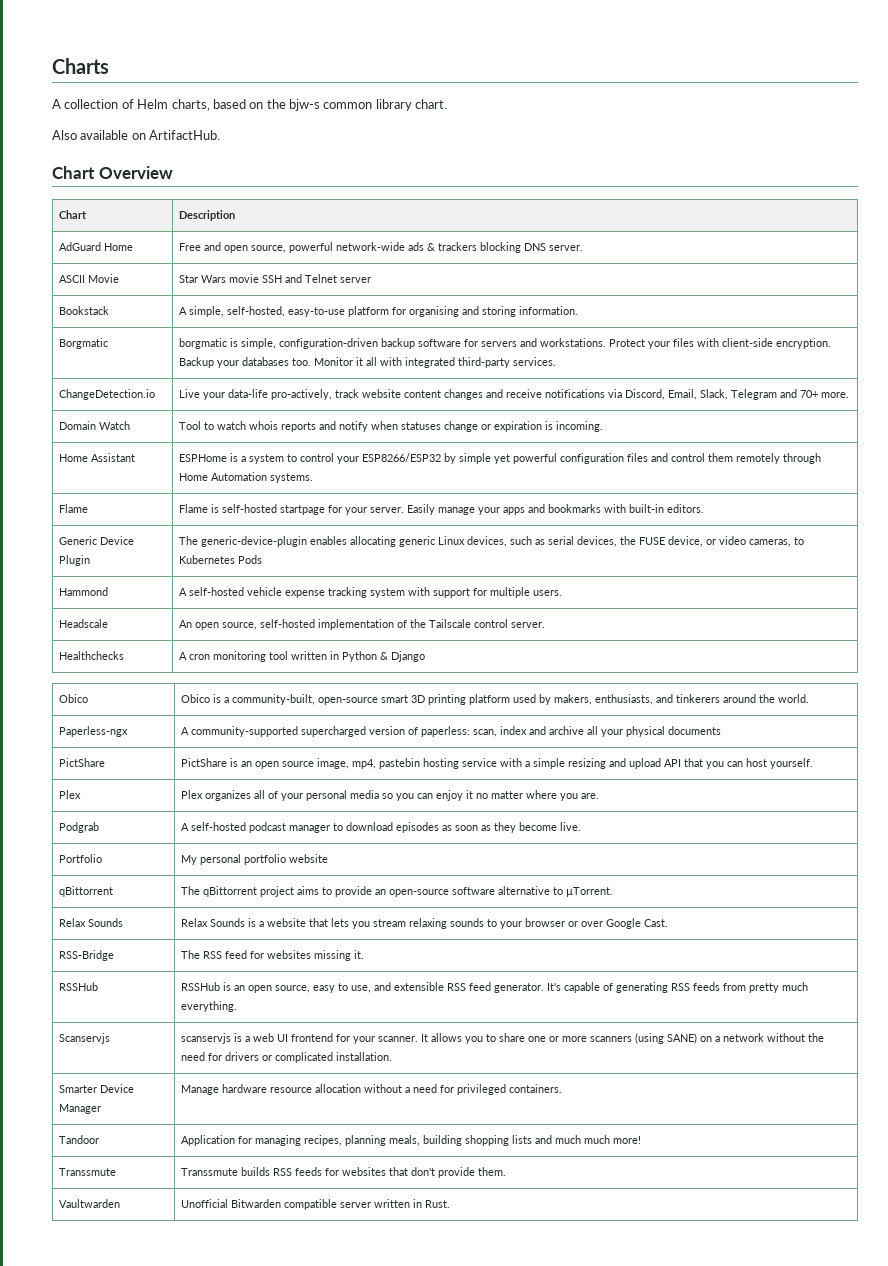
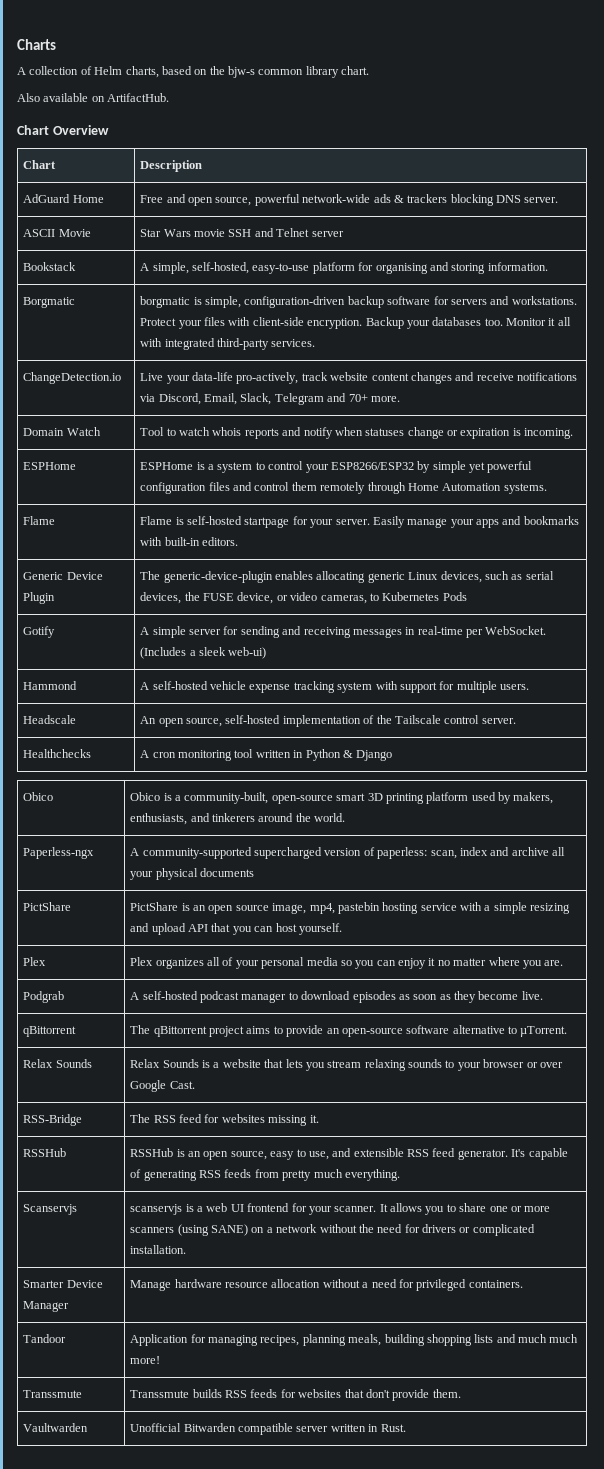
- Home Assistant | ESPHome is a system to control your ESP8266/ESP32 by simple yet powerful configuration files and control them remotely through Home Automation systems.
+ ESPHome | ESPHome is a system to control your ESP8266/ESP32 by simple yet powerful configuration files and control them remotely through Home Automation systems.
+ Gotify | A simple server for sending and receiving messages in real-time per WebSocket. (Includes a sleek web-ui)
- Portfolio | My personal portfolio website

